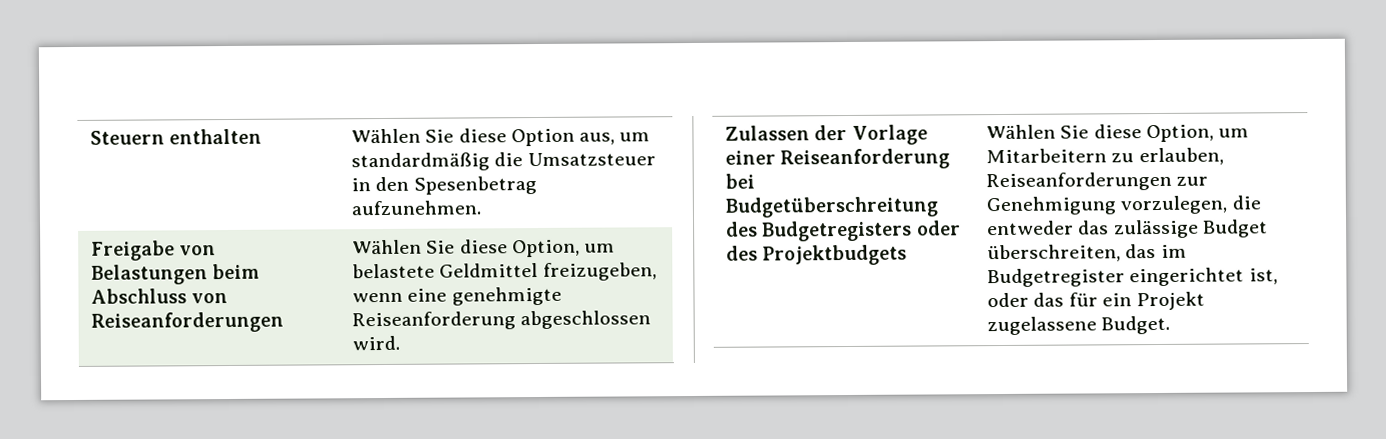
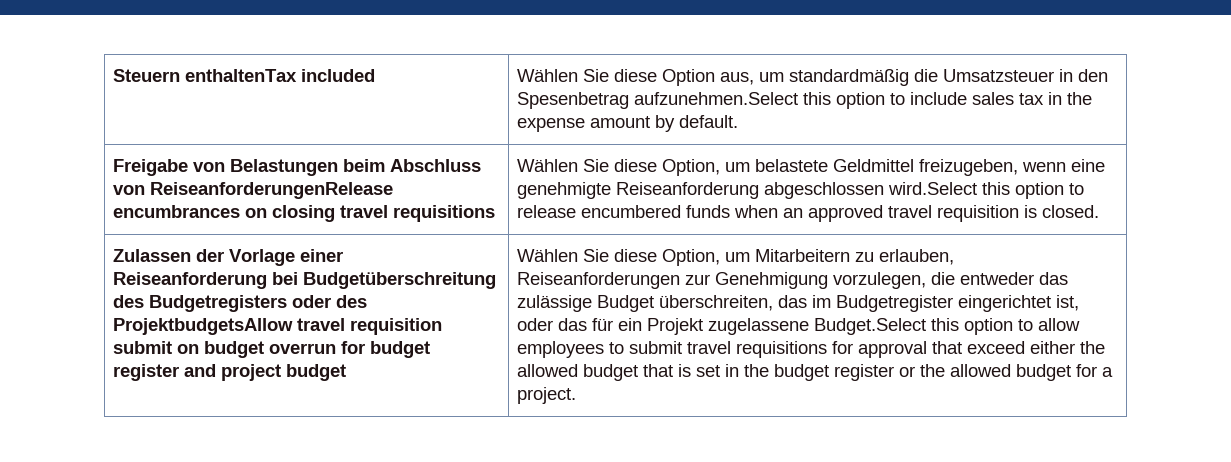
- Steuern enthalten | Wählen Sie diese Option aus, um standardmäßig die Umsatzsteuer in den Spesenbetrag aufzunehmen.
+ Steuern enthaltenTax included | Wählen Sie diese Option aus, um standardmäßig die Umsatzsteuer in den Spesenbetrag aufzunehmen.Select this option to include sales tax in the expense amount by default.
- Freigabe von Belastungen beim Abschluss von Reiseanforderungen | Wählen Sie diese Option, um belastete Geldmittel freizugeben, wenn eine genehmigte Reiseanforderung abgeschlossen wird.
+ Freigabe von Belastungen beim Abschluss von ReiseanforderungenRelease encumbrances on closing travel requisitions | Wählen Sie diese Option, um belastete Geldmittel freizugeben, wenn eine genehmigte Reiseanforderung abgeschlossen wird.Select this option to release encumbered funds when an approved travel requisition is closed.
- Zulassen der Vorlage einer Reiseanforderung bei Budgetüberschreitung des Budgetregisters oder des Projektbudgets
+ Zulassen der Vorlage einer Reiseanforderung bei Budgetüberschreitung des Budgetregisters oder des ProjektbudgetsAllow travel requisition submit on budget overrun for budget register and project budget
- Wählen Sie diese Option, um Mitarbeitern zu erlauben, Reiseanforderungen zur Genehmigung vorzulegen, die entweder das zulässige Budget überschreiten, das im Budgetregister eingerichtet ist, oder das für ein Projekt zugelassene Budget.
+ Wählen Sie diese Option, um Mitarbeitern zu erlauben, Reiseanforderungen zur Genehmigung vorzulegen, die entweder das zulässige Budget überschreiten, das im Budgetregister eingerichtet ist, oder das für ein Projekt zugelassene Budget.Select this option to allow employees to submit travel requisitions for approval that exceed either the allowed budget that is set in the budget register or the allowed budget for a project.

